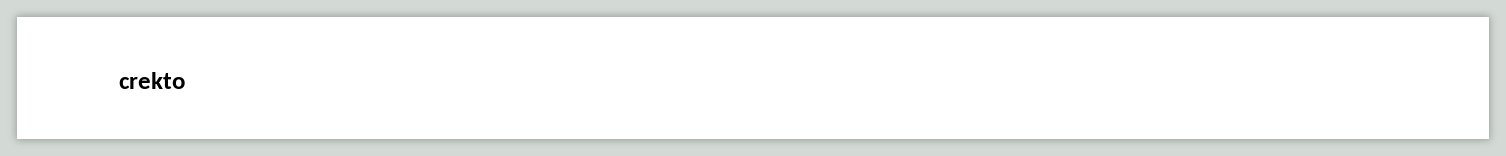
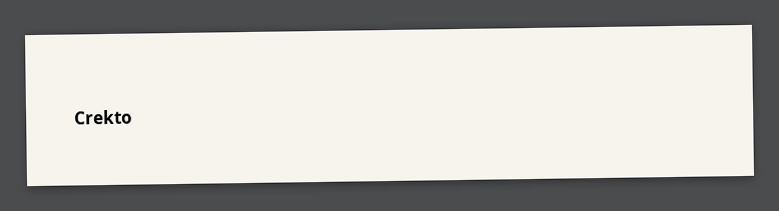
- crekto
+ Crekto

